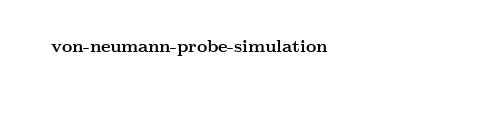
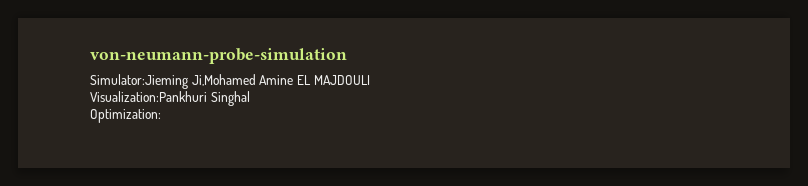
+ Simulator:Jieming Ji,Mohamed Amine EL MAJDOULI
+ Visualization:Pankhuri Singhal
+ Optimization:

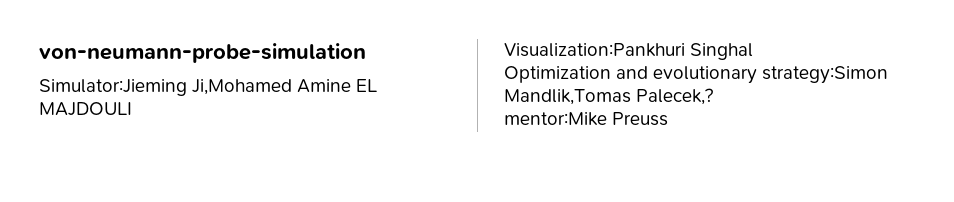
- Optimization:
+ Optimization and evolutionary strategy:Simon Mandlik,Tomas Palecek,?
+ mentor:Mike Preuss

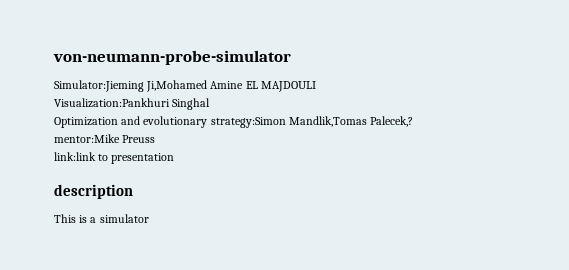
- von-neumann-probe-simulation
+ von-neumann-probe-simulator
+ link:link to presentation
+ description
+ This is a simulator

